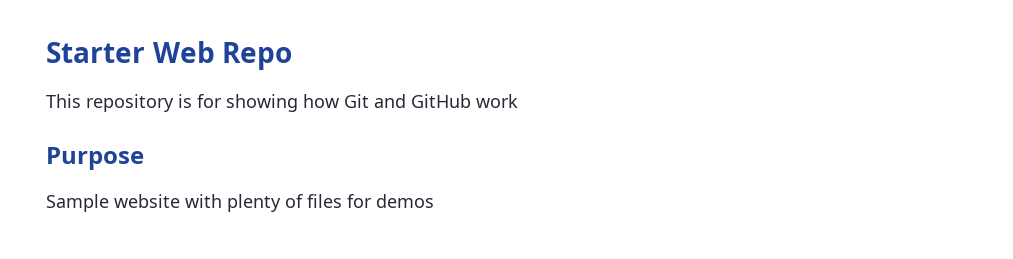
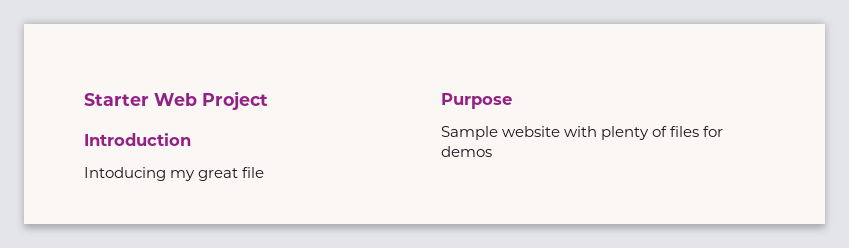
- Starter Web Repo
- This repository is for showing how Git and GitHub work
+ Starter Web Project
+ Introduction
+ Intoducing my great file

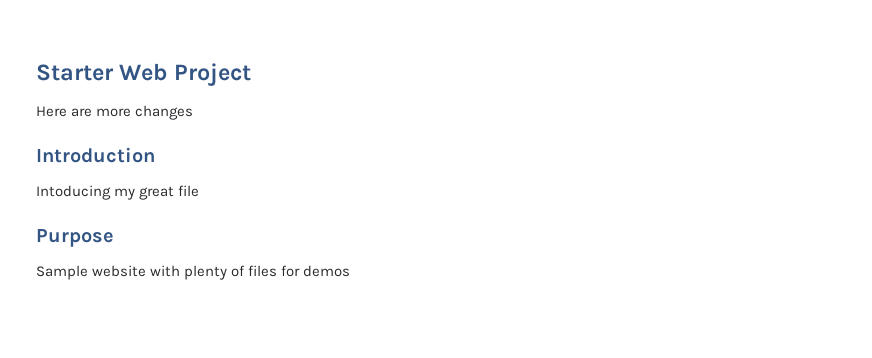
+ Here are more changes

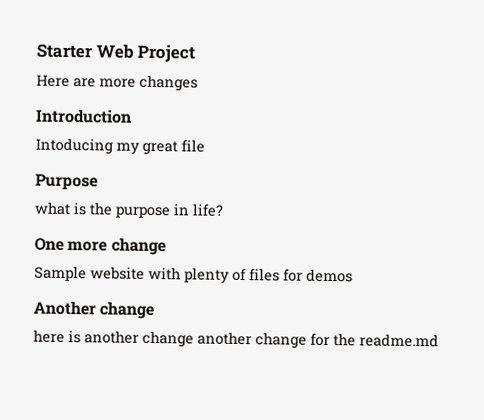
+ what is the purpose in life?
+ One more change
+ Another change
+ here is another change another change for the readme.md

